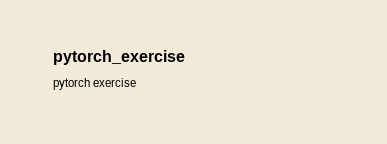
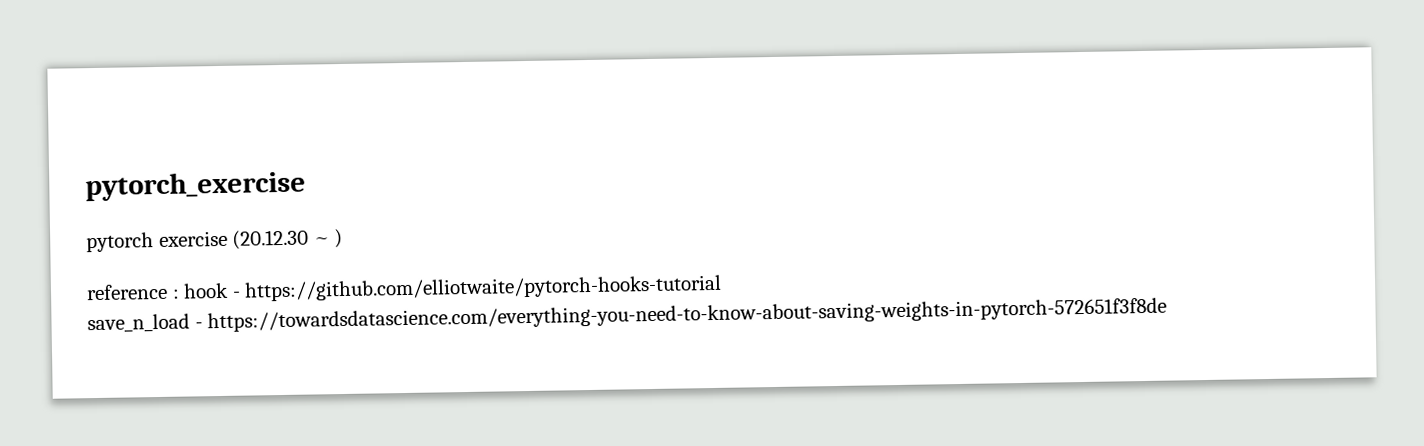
- pytorch exercise
+ pytorch exercise (20.12.30 ~ )
+ reference : hook - https://github.com/elliotwaite/pytorch-hooks-tutorial
+ save_n_load - https://towardsdatascience.com/everything-you-need-to-know-about-saving-weights-in-pytorch-572651f3f8de

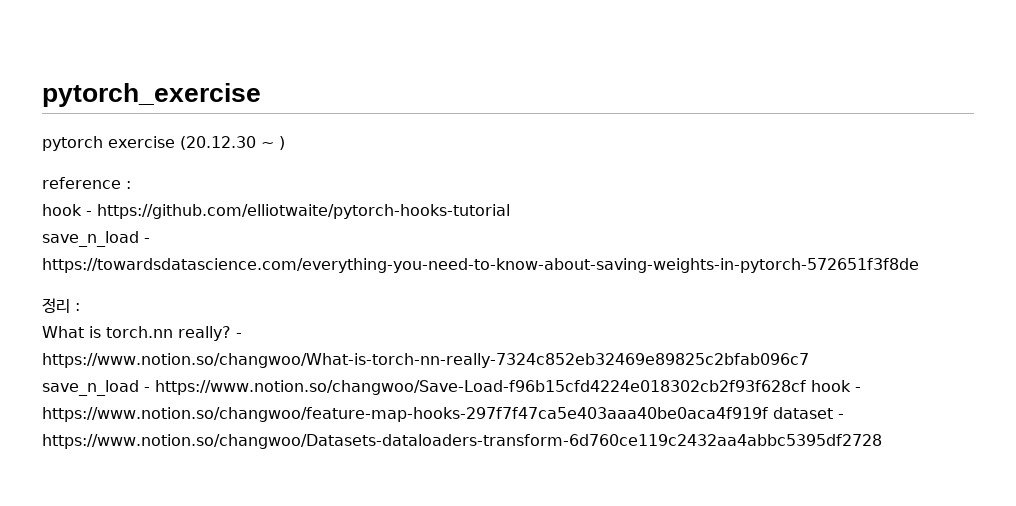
- reference : hook - https://github.com/elliotwaite/pytorch-hooks-tutorial
+ reference :
+ hook - https://github.com/elliotwaite/pytorch-hooks-tutorial
+ 정리 :
+ What is torch.nn really? - https://www.notion.so/changwoo/What-is-torch-nn-really-7324c852eb32469e89825c2bfab096c7
+ save_n_load - https://www.notion.so/changwoo/Save-Load-f96b15cfd4224e018302cb2f93f628cf hook - https://www.notion.so/changwoo/feature-map-hooks-297f7f47ca5e403aaa40be0aca4f919f dataset - https://www.notion.so/changwoo/Datasets-dataloaders-transform-6d760ce119c2432aa4abbc5395df2728

